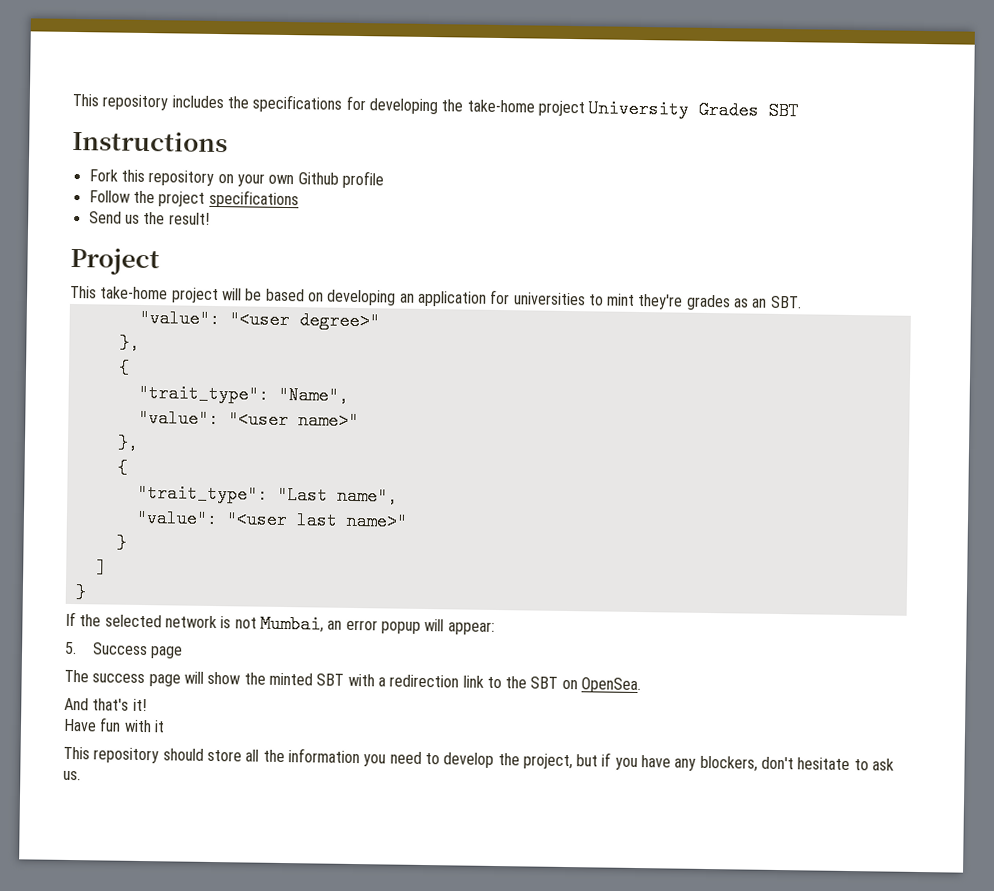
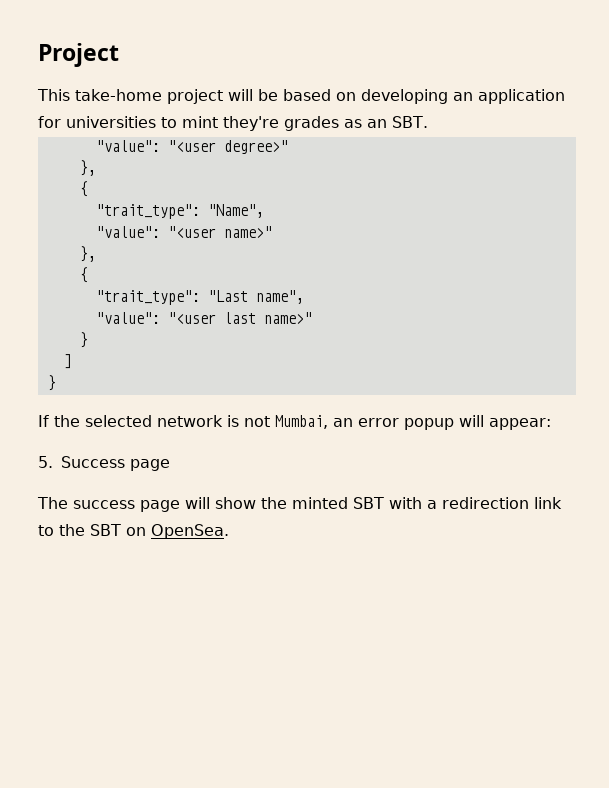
- This repository includes the specifications for developing the take-home project University Grades SBT
- Instructions
- Fork this repository on your own Github profile
- Follow the project specifications
- Send us the result!
- And that's it!
- Have fun with it
- This repository should store all the information you need to develop the project, but if you have any blockers, don't hesitate to ask us.

